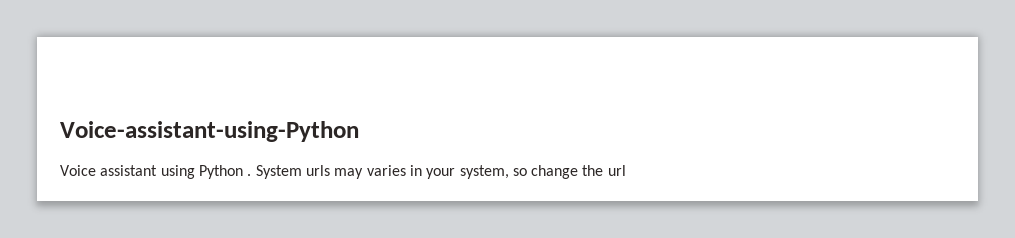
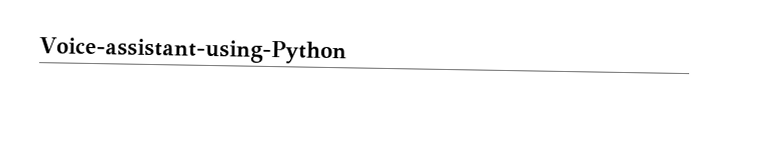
- Voice assistant using Python . System urls may varies in your system, so change the url

